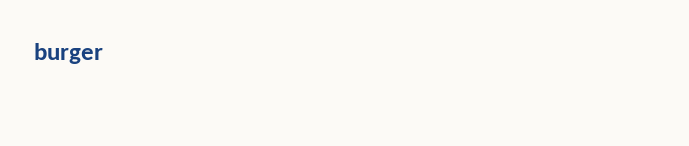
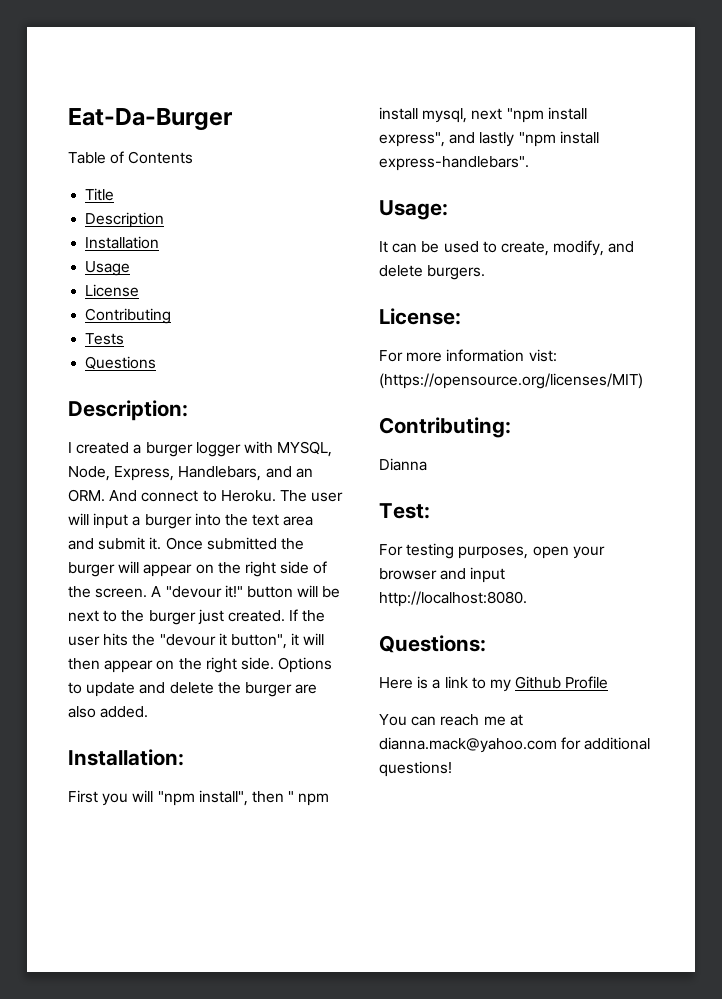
- burger
+ Eat-Da-Burger
+ Table of Contents
+ Title
+ Description
+ Installation
+ Usage
+ License
+ Contributing
+ Tests
+ Questions
+ Description:
+ I created a burger logger with MYSQL, Node, Express, Handlebars, and an ORM. And connect to Heroku. The user will input a burger into the text area and submit it. Once submitted the burger will appear on the right side of the screen. A "devour it!" button will be next to the burger just created. If the user hits the "devour it button", it will then appear on the right side. Options to update and delete the burger are also added.
+ Installation:
+ First you will "npm install", then " npm install mysql, next "npm install express", and lastly "npm install express-handlebars".
+ Usage:
+ It can be used to create, modify, and delete burgers.
+ License:
+ For more information vist: (https://opensource.org/licenses/MIT)
+ Contributing:
+ Dianna
+ Test:
+ For testing purposes, open your browser and input http://localhost:8080.
+ Questions:
+ Here is a link to my Github Profile
+ You can reach me at dianna.mack@yahoo.com for additional questions!

